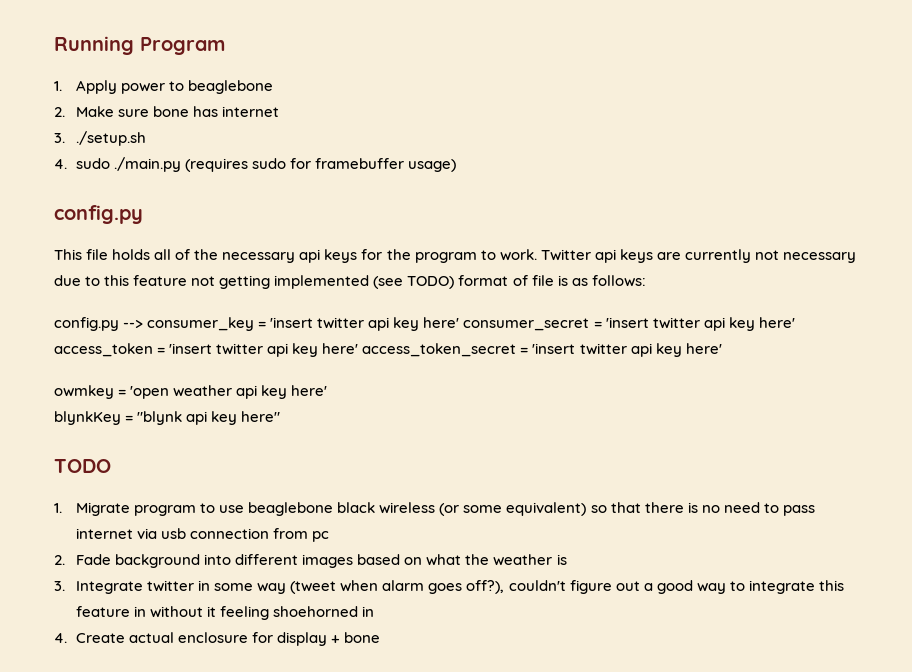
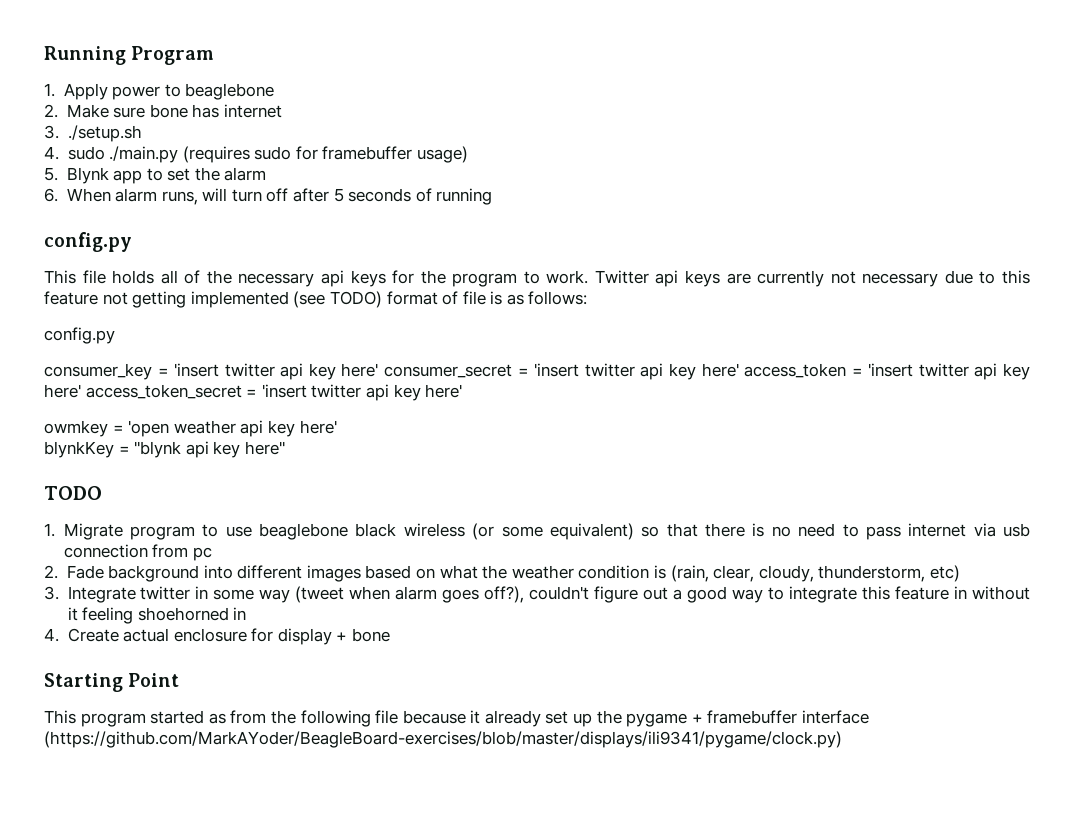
+ 5. Blynk app to set the alarm
+ 6. When alarm runs, will turn off after 5 seconds of running
  Twitter api keys are currently not necessary due to this feature not getting implemented (see TODO) format of file is as follows:
- config.py --> consumer_key = 'insert twitter api key here' consumer_secret = 'insert twitter api key here' access_token = 'insert twitter api key here' access_token_secret = 'insert twitter api key here'
+ config.py
+ consumer_key = 'insert twitter api key here' consumer_secret = 'insert twitter api key here' access_token = 'insert twitter api key here' access_token_secret = 'insert twitter api key here'
- 2. Fade background into different images based on what the weather is
+ 2. Fade background into different images based on what the weather condition is (rain, clear, cloudy, thunderstorm, etc)
+ Starting Point
+ This program started as from the following file because it already set up the pygame + framebuffer interface (https://github.com/MarkAYoder/BeagleBoard-exercises/blob/master/displays/ili9341/pygame/clock.py)

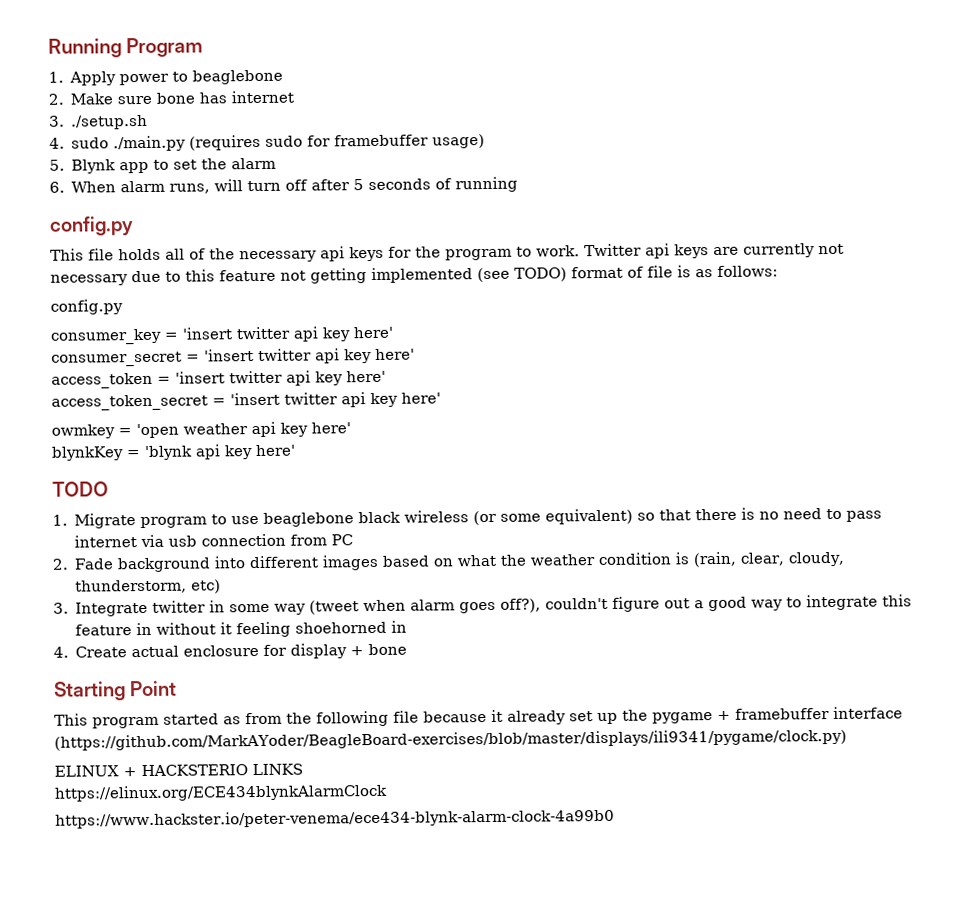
- consumer_key = 'insert twitter api key here' consumer_secret = 'insert twitter api key here' access_token = 'insert twitter api key here' access_token_secret = 'insert twitter api key here'
+ consumer_key = 'insert twitter api key here'
+ consumer_secret = 'insert twitter api key here'
+ access_token = 'insert twitter api key here'
+ access_token_secret = 'insert twitter api key here'
- blynkKey = "blynk api key here"
+ blynkKey = 'blynk api key here'
- 1. Migrate program to use beaglebone black wireless (or some equivalent) so that there is no need to pass internet via usb connection from pc
+ 1. Migrate program to use beaglebone black wireless (or some equivalent) so that there is no need to pass internet via usb connection from PC
+ ELINUX + HACKSTERIO LINKS
+ https://elinux.org/ECE434blynkAlarmClock
+ https://www.hackster.io/peter-venema/ece434-blynk-alarm-clock-4a99b0

